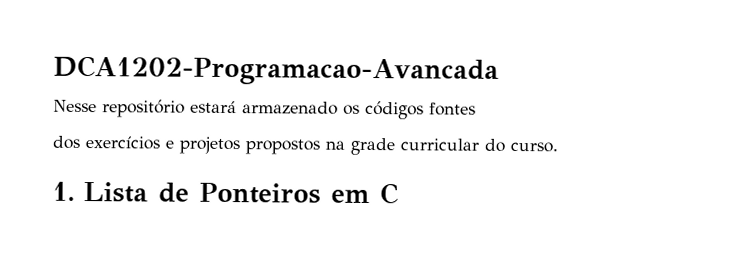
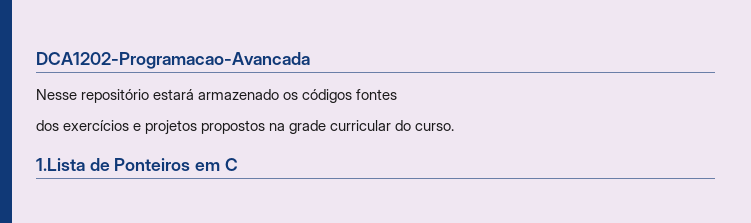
- 1. Lista de Ponteiros em C
+ 1.Lista de Ponteiros em C

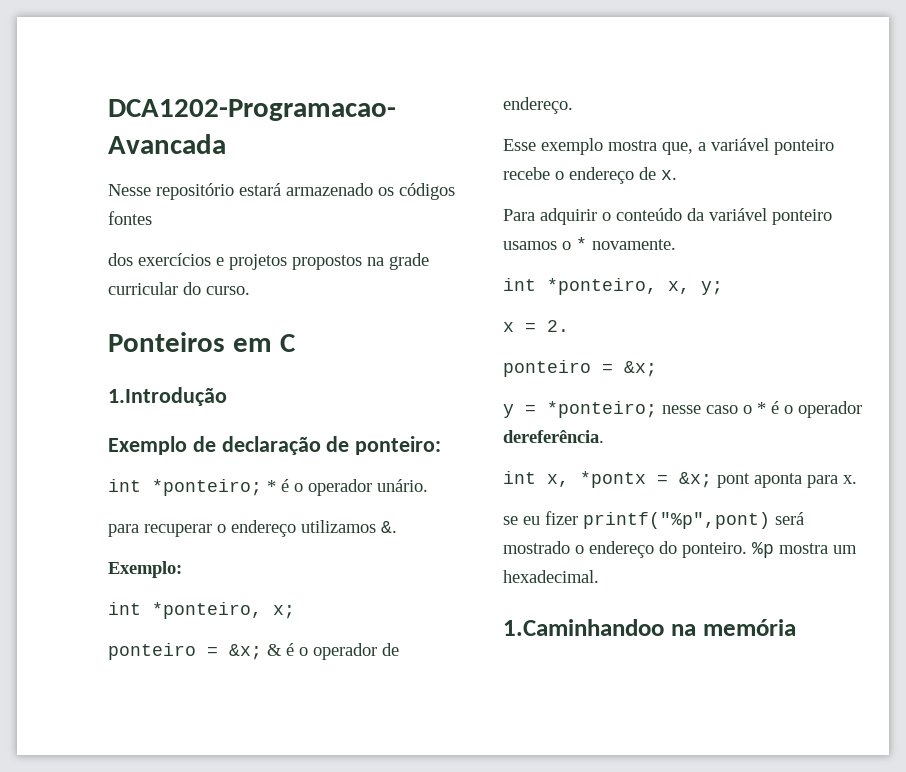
- 1.Lista de Ponteiros em C
+ Ponteiros em C
+ 1.Introdução
+ Exemplo de declaração de ponteiro:
+ int *ponteiro; * é o operador unário.
+ para recuperar o endereço utilizamos &.
+ Exemplo:
+ int *ponteiro, x;
+ ponteiro = &x; & é o operador de endereço.
+ Esse exemplo mostra que, a variável ponteiro recebe o endereço de x.
+ Para adquirir o conteúdo da variável ponteiro usamos o * novamente.
+ int *ponteiro, x, y;
+ x = 2.
+ ponteiro = &x;
+ y = *ponteiro; nesse caso o * é o operador dereferência.
+ int x, *pontx = &x; pont aponta para x.
+ se eu fizer printf("%p",pont) será mostrado o endereço do ponteiro. %p mostra um hexadecimal.
+ 1.Caminhandoo na memória

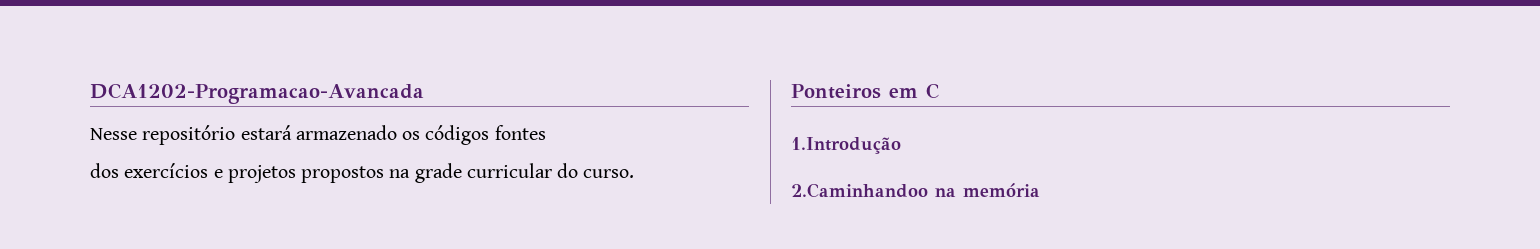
- Exemplo de declaração de ponteiro:
- int *ponteiro; * é o operador unário.
- para recuperar o endereço utilizamos &.
- Exemplo:
- int *ponteiro, x;
- ponteiro = &x; & é o operador de endereço.
- Esse exemplo mostra que, a variável ponteiro recebe o endereço de x.
- Para adquirir o conteúdo da variável ponteiro usamos o * novamente.
- int *ponteiro, x, y;
- x = 2.
- ponteiro = &x;
- y = *ponteiro; nesse caso o * é o operador dereferência.
- int x, *pontx = &x; pont aponta para x.
- se eu fizer printf("%p",pont) será mostrado o endereço do ponteiro. %p mostra um hexadecimal.
- 1.Caminhandoo na memória
+ 2.Caminhandoo na memória

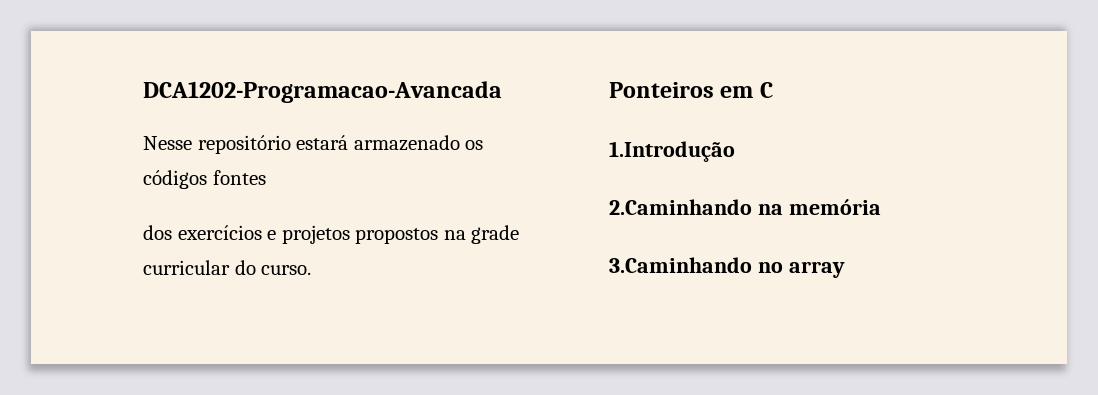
- 2.Caminhandoo na memória
+ 2.Caminhando na memória
+ 3.Caminhando no array

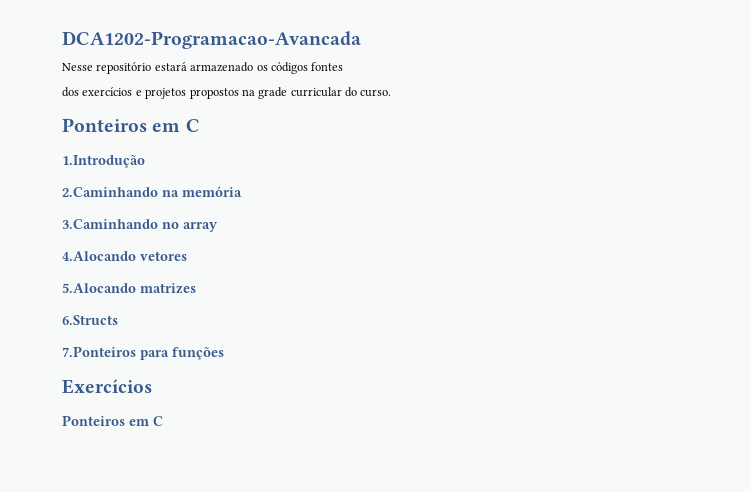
+ 4.Alocando vetores
+ 5.Alocando matrizes
+ 6.Structs
+ 7.Ponteiros para funções
+ Exercícios
+ Ponteiros em C

